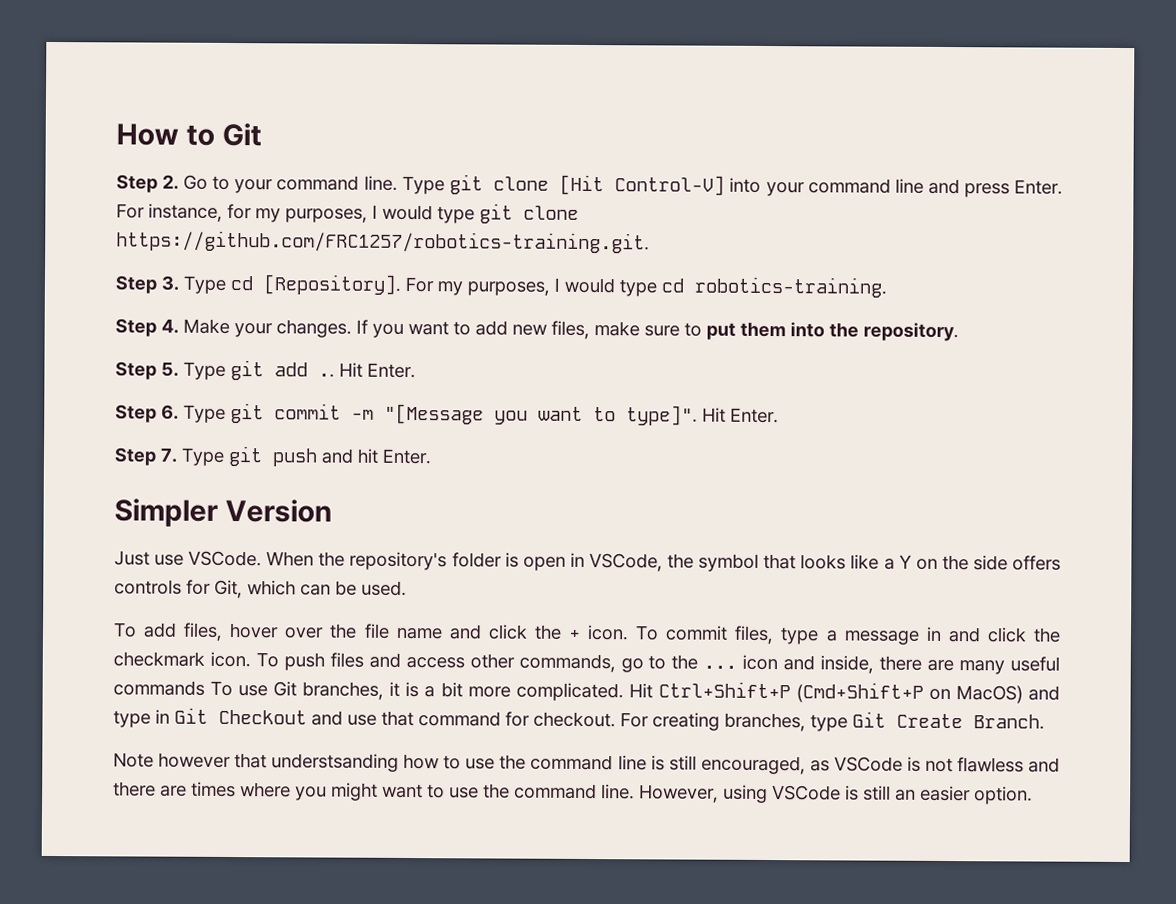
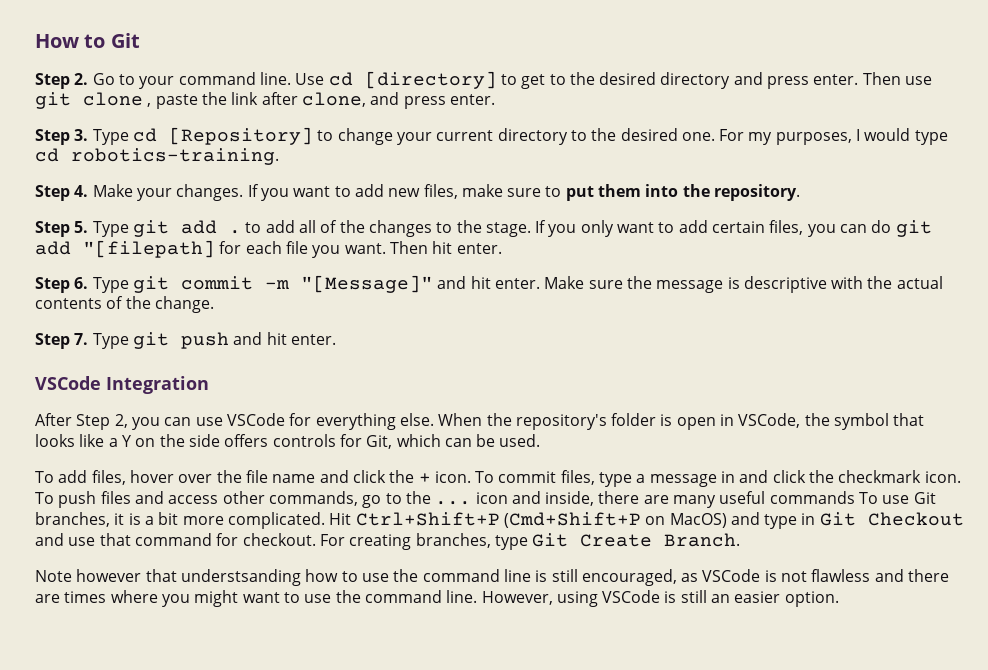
- Type git clone [Hit Control-V] into your command line and press Enter. For instance, for my purposes, I would type git clone https://github.com/FRC1257/robotics-training.git.
- Step 3. Type cd [Repository].
+ Use cd [directory] to get to the desired directory and press enter. Then use git clone , paste the link after clone, and press enter.
+ Step 3. Type cd [Repository] to change your current directory to the desired one.
- Step 5. Type git add .. Hit Enter.
+ Step 5. Type git add . to add all of the changes to the stage. If you only want to add certain files, you can do git add "[filepath] for each file you want. Then hit enter.
- Step 6. Type git commit -m "[Message you want to type]". Hit Enter.
+ Step 6. Type git commit -m "[Message]" and hit enter. Make sure the message is descriptive with the actual contents of the change.
- Step 7. Type git push and hit Enter.
- Simpler Version
- Just use VSCode.
+ Step 7. Type git push and hit enter.
+ VSCode Integration
+ After Step 2, you can use VSCode for everything else.

